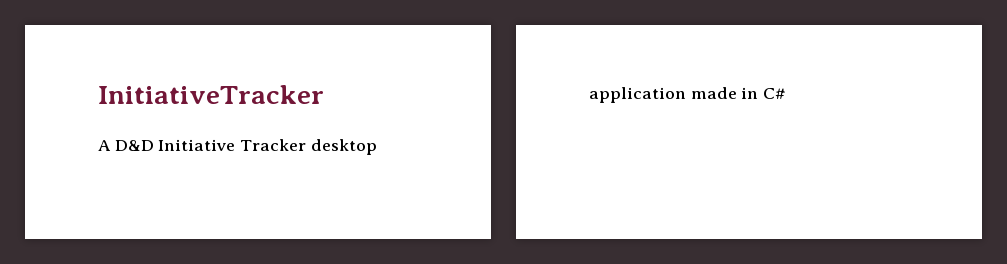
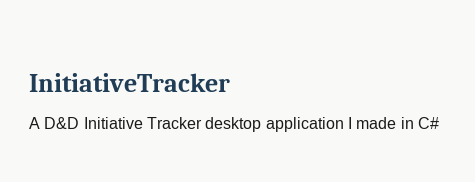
- A D&D Initiative Tracker desktop application made in C#
+ A D&D Initiative Tracker desktop application I made in C#

